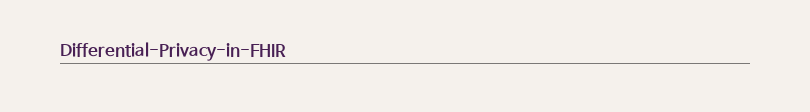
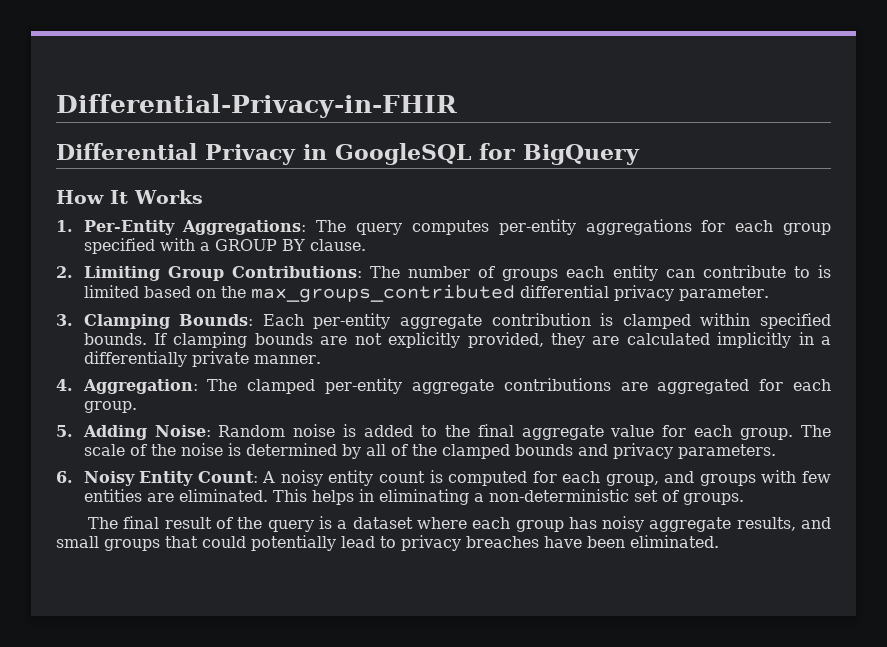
+ Differential Privacy in GoogleSQL for BigQuery
+ How It Works
+ 1. Per-Entity Aggregations: The query computes per-entity aggregations for each group specified with a GROUP BY clause.
+ 2. Limiting Group Contributions: The number of groups each entity can contribute to is limited based on the max_groups_contributed differential privacy parameter.
+ 3. Clamping Bounds: Each per-entity aggregate contribution is clamped within specified bounds. If clamping bounds are not explicitly provided, they are calculated implicitly in a differentially private manner.
+ 4. Aggregation: The clamped per-entity aggregate contributions are aggregated for each group.
+ 5. Adding Noise: Random noise is added to the final aggregate value for each group. The scale of the noise is determined by all of the clamped bounds and privacy parameters.
+ 6. Noisy Entity Count: A noisy entity count is computed for each group, and groups with few entities are eliminated. This helps in eliminating a non-deterministic set of groups.
+ The final result of the query is a dataset where each group has noisy aggregate results, and small groups that could potentially lead to privacy breaches have been eliminated.

